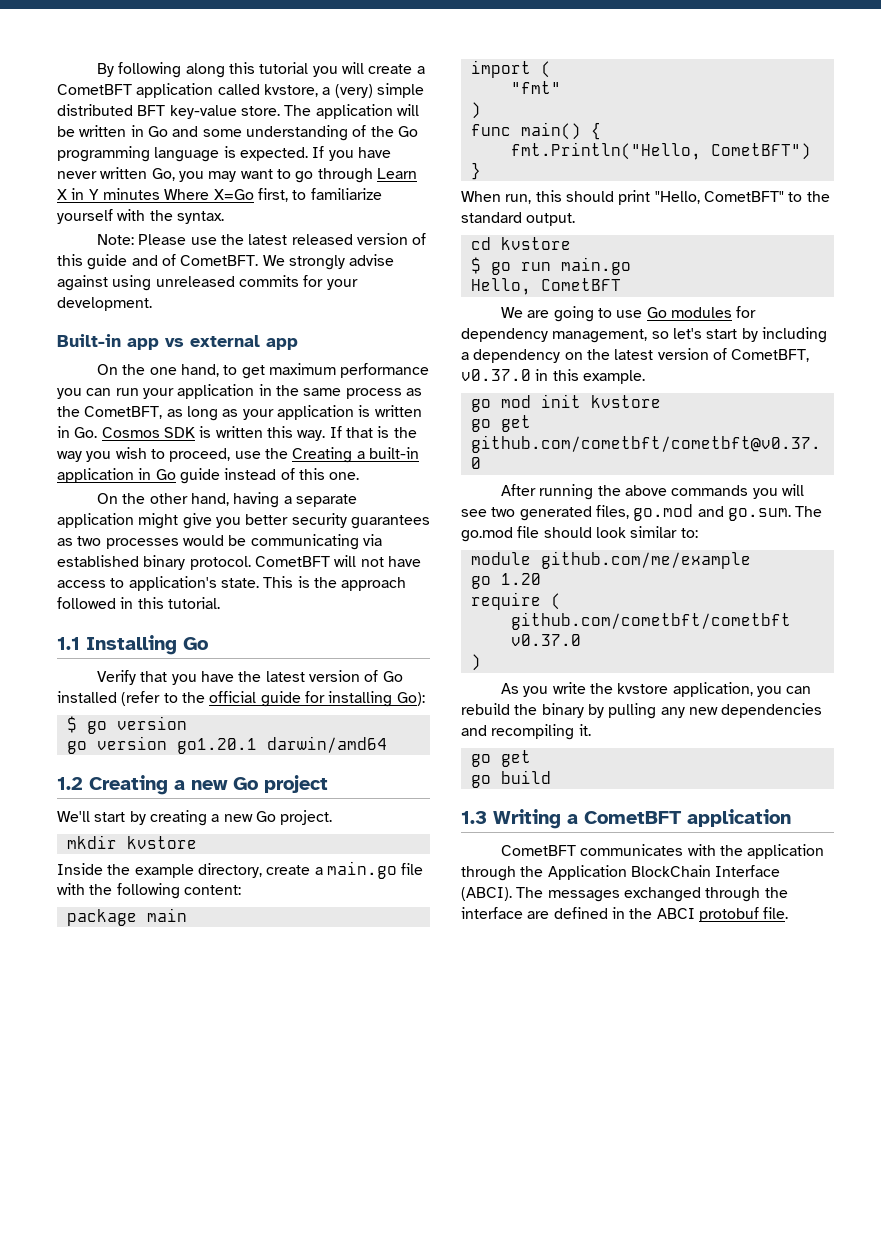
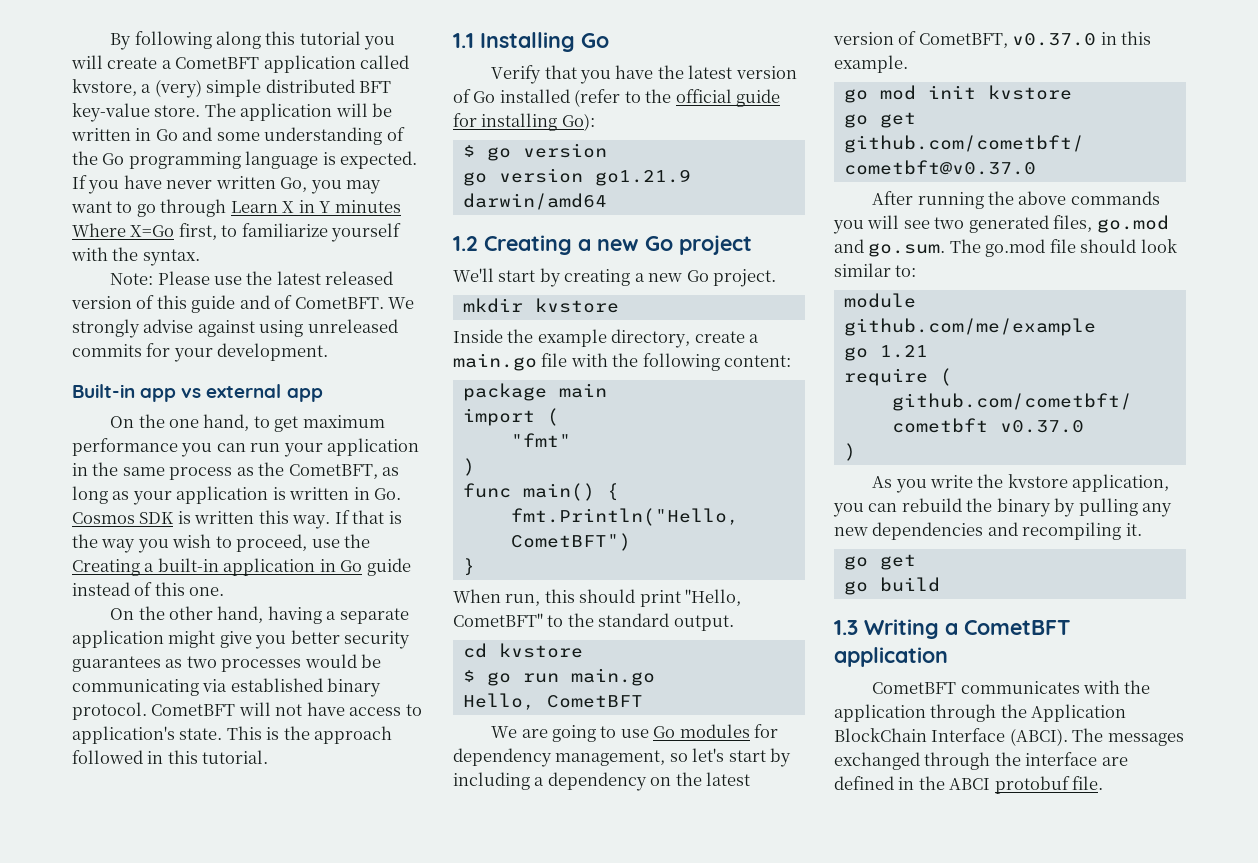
- go version go1.20.1 darwin/amd64
+ go version go1.21.9 darwin/amd64
- go 1.20
+ go 1.21

